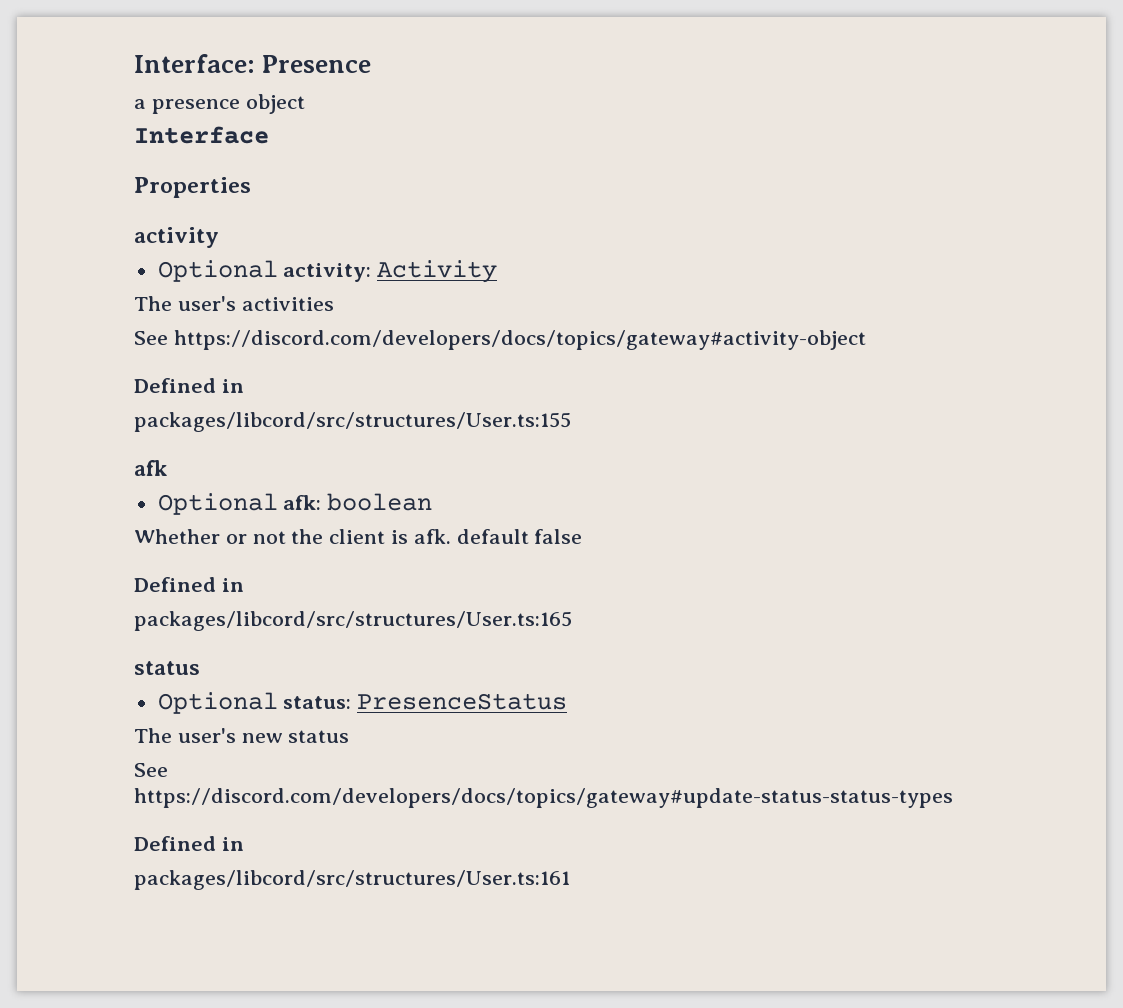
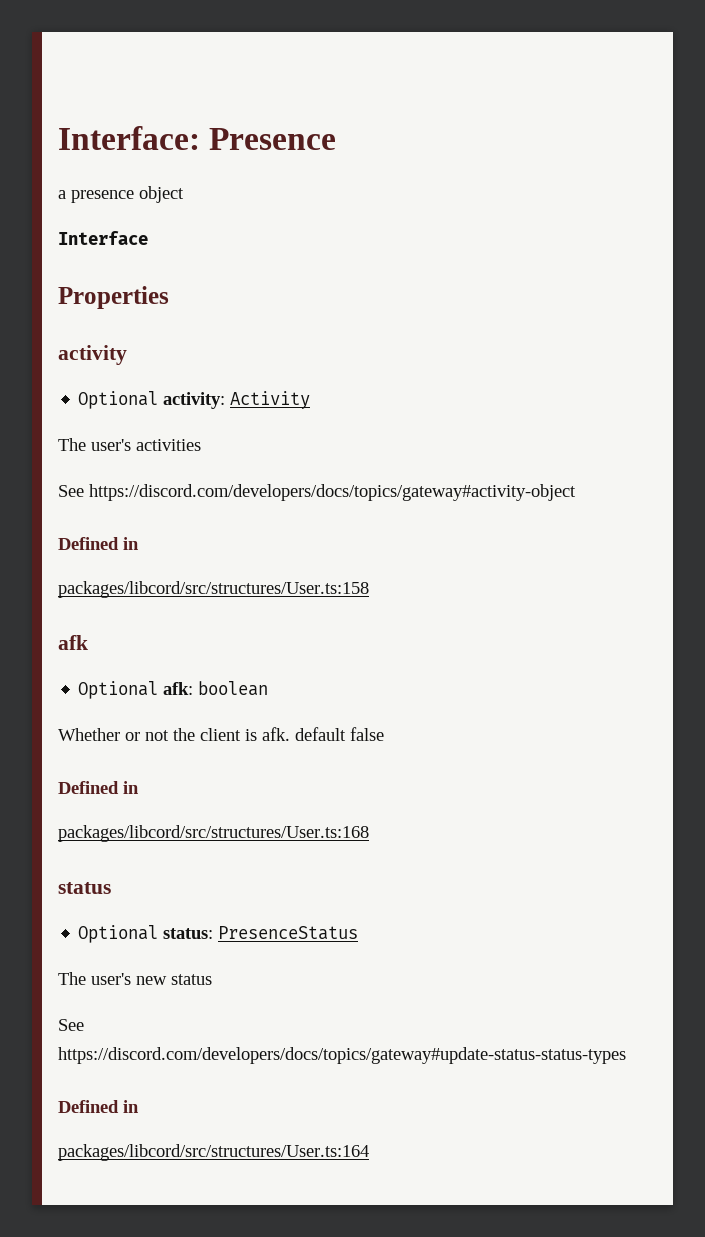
- packages/libcord/src/structures/User.ts:155
+ packages/libcord/src/structures/User.ts:158
- packages/libcord/src/structures/User.ts:165
+ packages/libcord/src/structures/User.ts:168
- packages/libcord/src/structures/User.ts:161
+ packages/libcord/src/structures/User.ts:164

